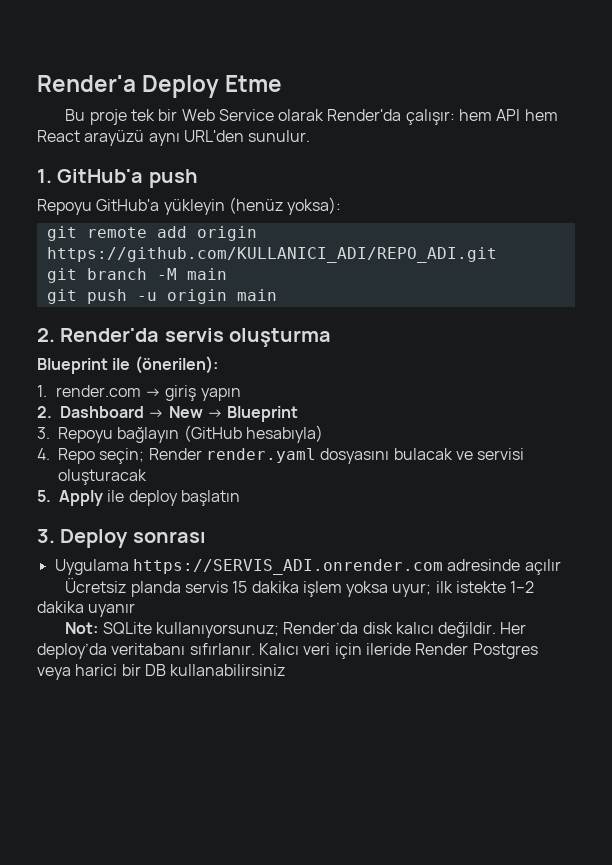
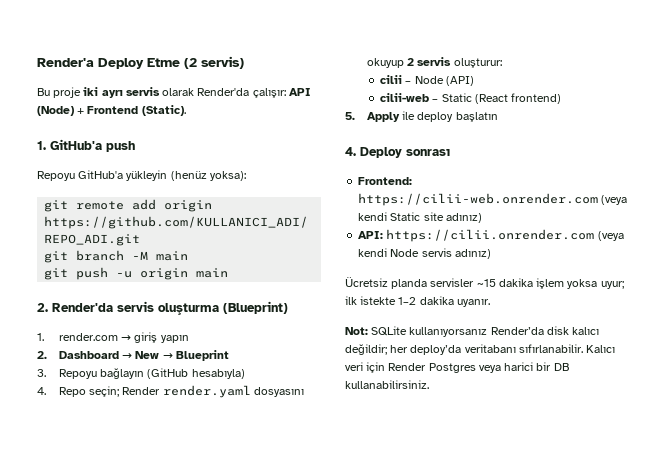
- Render'a Deploy Etme
+ Render'a Deploy Etme (2 servis)
- Bu proje tek bir Web Service olarak Render'da çalışır: hem API hem React arayüzü aynı URL'den sunulur.
+ Bu proje iki ayrı servis olarak Render'da çalışır: API (Node) + Frontend (Static).
- 2. Render'da servis oluşturma
- Blueprint ile (önerilen):
+ 2. Render'da servis oluşturma (Blueprint)
- 4. Repo seçin; Render render.yaml dosyasını bulacak ve servisi oluşturacak
+ 4. Repo seçin; Render render.yaml dosyasını okuyup 2 servis oluşturur:
+ cilii – Node (API)
+ cilii-web – Static (React frontend)
- 3. Deploy sonrası
+ 4. Deploy sonrası
- Uygulama https://SERVIS_ADI.onrender.com adresinde açılır
+ Frontend: https://cilii-web.onrender.com (veya kendi Static site adınız)
+ API: https://cilii.onrender.com (veya kendi Node servis adınız)
- Ücretsiz planda servis 15 dakika işlem yoksa uyur; ilk istekte 1–2 dakika uyanır
+ Ücretsiz planda servisler ~15 dakika işlem yoksa uyur; ilk istekte 1–2 dakika uyanır.
- Not: SQLite kullanıyorsunuz; Render’da disk kalıcı değildir. Her deploy’da veritabanı sıfırlanır.
+ Not: SQLite kullanıyorsanız Render’da disk kalıcı değildir; her deploy’da veritabanı sıfırlanabilir.
- Kalıcı veri için ileride Render Postgres veya harici bir DB kullanabilirsiniz
+ Kalıcı veri için Render Postgres veya harici bir DB kullanabilirsiniz.

